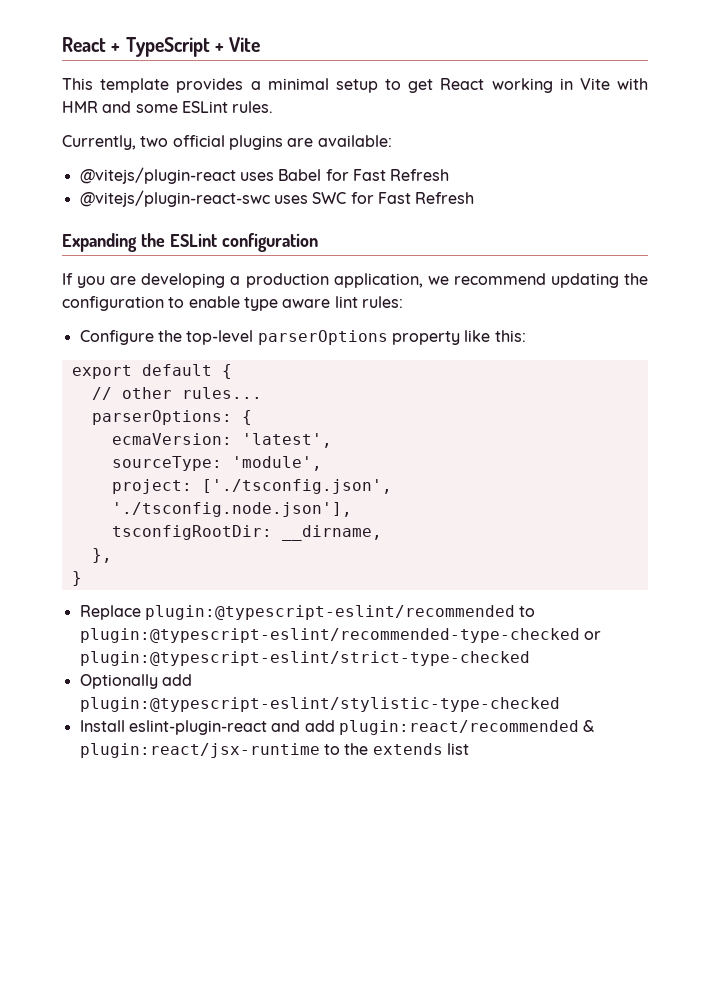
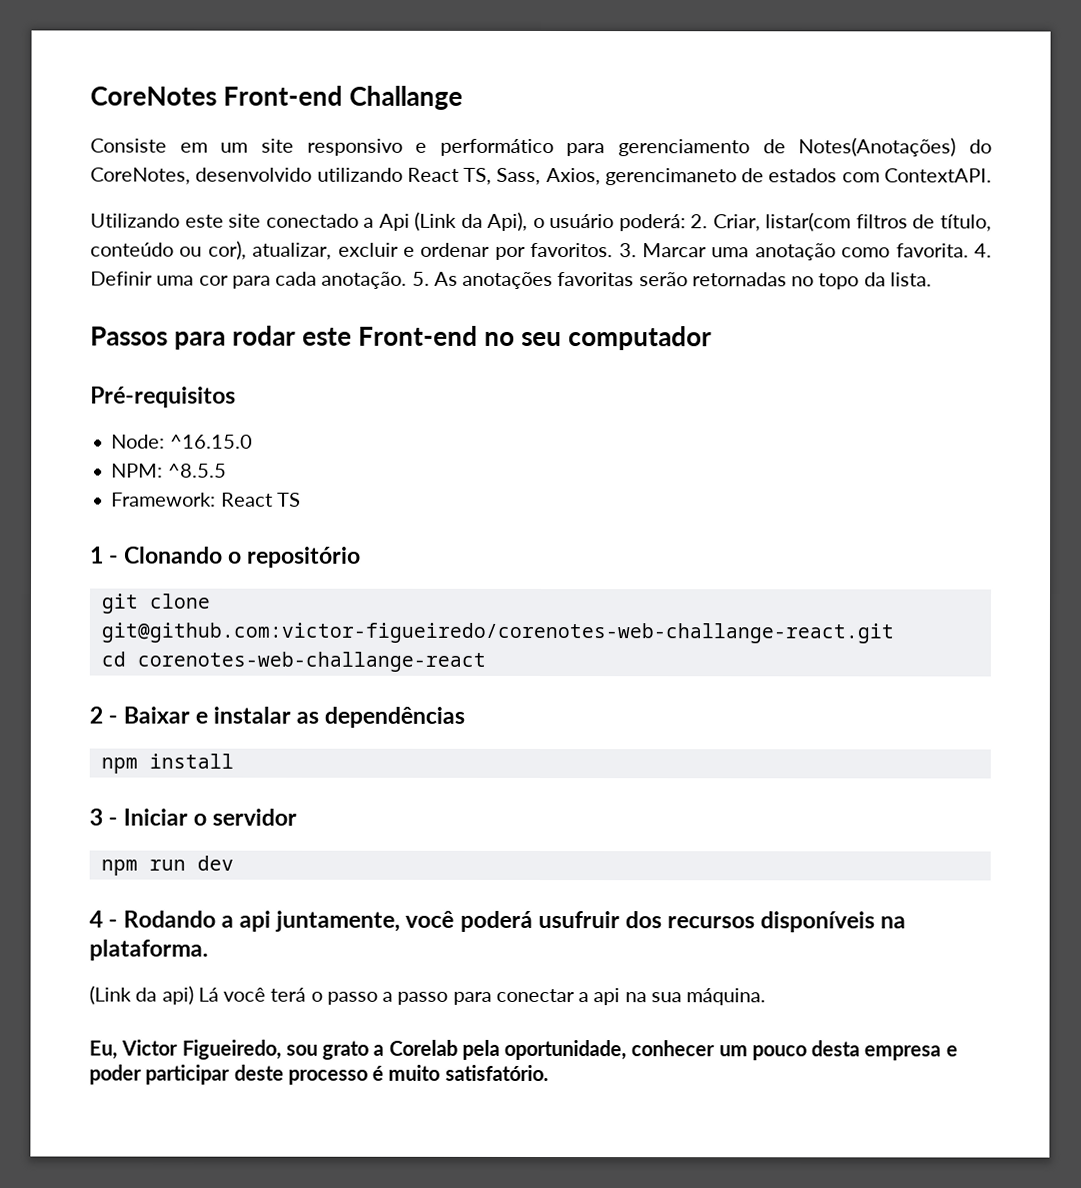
- React + TypeScript + Vite
- This template provides a minimal setup to get React working in Vite with HMR and some ESLint rules.
- Currently, two official plugins are available:
- @vitejs/plugin-react uses Babel for Fast Refresh
- @vitejs/plugin-react-swc uses SWC for Fast Refresh
- Expanding the ESLint configuration
- If you are developing a production application, we recommend updating the configuration to enable type aware lint rules:
- Configure the top-level parserOptions property like this:
- export default {
- // other rules...
- parserOptions: {
- ecmaVersion: 'latest',
- sourceType: 'module',
- project: ['./tsconfig.json', './tsconfig.node.json'],
- tsconfigRootDir: __dirname,
- },
- }
- Replace plugin:@typescript-eslint/recommended to plugin:@typescript-eslint/recommended-type-checked or plugin:@typescript-eslint/strict-type-checked
- Optionally add plugin:@typescript-eslint/stylistic-type-checked
- Install eslint-plugin-react and add plugin:react/recommended & plugin:react/jsx-runtime to the extends list
+ CoreNotes Front-end Challange
+ Consiste em um site responsivo e performático para gerenciamento de Notes(Anotações) do CoreNotes, desenvolvido utilizando React TS, Sass, Axios, gerencimaneto de estados com ContextAPI.
+ Utilizando este site conectado a Api (Link da Api), o usuário poderá: 2. Criar, listar(com filtros de título, conteúdo ou cor), atualizar, excluir e ordenar por favoritos. 3. Marcar uma anotação como favorita. 4. Definir uma cor para cada anotação. 5. As anotações favoritas serão retornadas no topo da lista.
+ Passos para rodar este Front-end no seu computador
+ Pré-requisitos
+ Node: ^16.15.0
+ NPM: ^8.5.5
+ Framework: React TS
+ 1 - Clonando o repositório
+ git clone git@github.com:victor-figueiredo/corenotes-web-challange-react.git
+ cd corenotes-web-challange-react
+ 2 - Baixar e instalar as dependências
+ npm install
+ 3 - Iniciar o servidor
+ npm run dev
+ 4 - Rodando a api juntamente, você poderá usufruir dos recursos disponíveis na plataforma.
+ (Link da api) Lá você terá o passo a passo para conectar a api na sua máquina.
+ Eu, Victor Figueiredo, sou grato a Corelab pela oportunidade, conhecer um pouco desta empresa e poder participar deste processo é muito satisfatório.

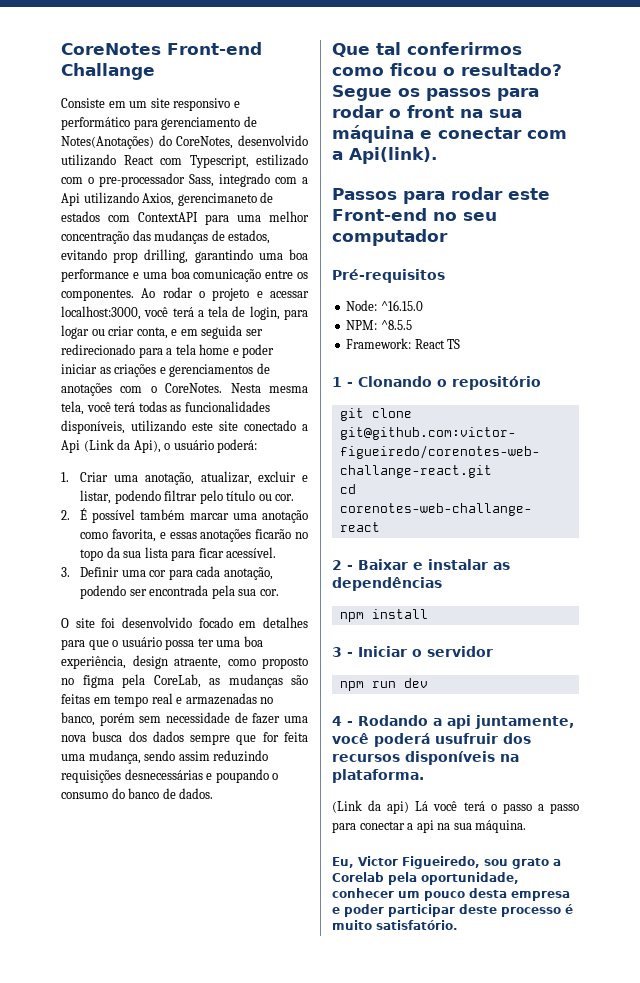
- Consiste em um site responsivo e performático para gerenciamento de Notes(Anotações) do CoreNotes, desenvolvido utilizando React TS, Sass, Axios, gerencimaneto de estados com ContextAPI.
- Utilizando este site conectado a Api (Link da Api), o usuário poderá: 2. Criar, listar(com filtros de título, conteúdo ou cor), atualizar, excluir e ordenar por favoritos. 3. Marcar uma anotação como favorita. 4. Definir uma cor para cada anotação. 5. As anotações favoritas serão retornadas no topo da lista.
+ Consiste em um site responsivo e performático para gerenciamento de Notes(Anotações) do CoreNotes, desenvolvido utilizando React com Typescript, estilizado com o pre-processador Sass, integrado com a Api utilizando Axios, gerencimaneto de estados com ContextAPI para uma melhor concentração das mudanças de estados, evitando prop drilling, garantindo uma boa performance e uma boa comunicação entre os componentes. Ao rodar o projeto e acessar localhost:3000, você terá a tela de login, para logar ou criar conta, e em seguida ser redirecionado para a tela home e poder iniciar as criações e gerenciamentos de anotações com o CoreNotes. Nesta mesma tela, você terá todas as funcionalidades disponíveis, utilizando este site conectado a Api (Link da Api), o usuário poderá:
+ 1. Criar uma anotação, atualizar, excluir e listar, podendo filtrar pelo título ou cor.
+ 2. É possível também marcar uma anotação como favorita, e essas anotações ficarão no topo da sua lista para ficar acessível.
+ 3. Definir uma cor para cada anotação, podendo ser encontrada pela sua cor.
+ O site foi desenvolvido focado em detalhes para que o usuário possa ter uma boa experiência, design atraente, como proposto no figma pela CoreLab, as mudanças são feitas em tempo real e armazenadas no banco, porém sem necessidade de fazer uma nova busca dos dados sempre que for feita uma mudança, sendo assim reduzindo requisições desnecessárias e poupando o consumo do banco de dados.
+ Que tal conferirmos como ficou o resultado? Segue os passos para rodar o front na sua máquina e conectar com a Api(link).

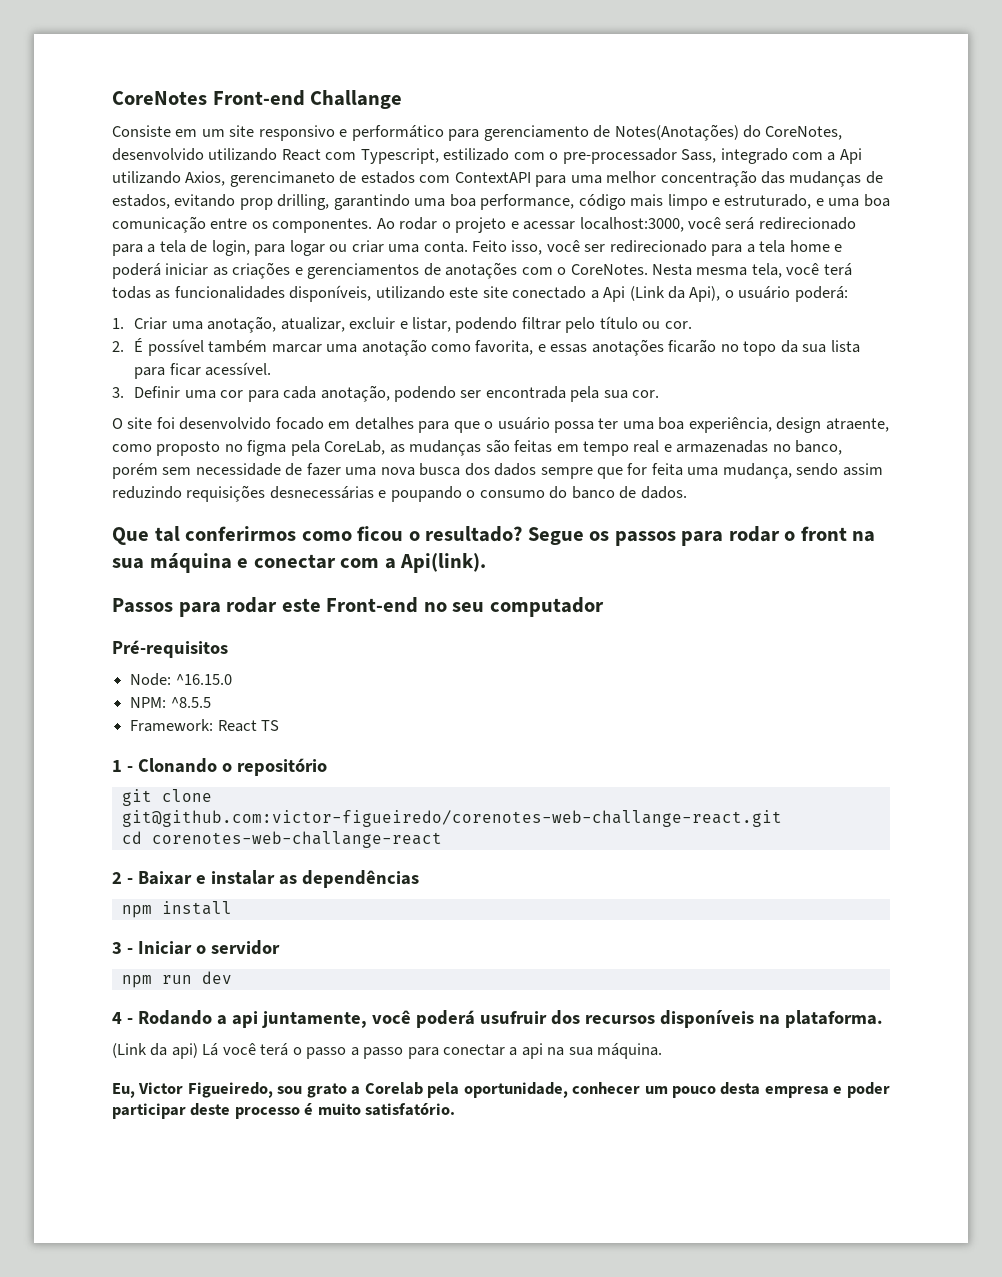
- Consiste em um site responsivo e performático para gerenciamento de Notes(Anotações) do CoreNotes, desenvolvido utilizando React com Typescript, estilizado com o pre-processador Sass, integrado com a Api utilizando Axios, gerencimaneto de estados com ContextAPI para uma melhor concentração das mudanças de estados, evitando prop drilling, garantindo uma boa performance e uma boa comunicação entre os componentes.
+ Consiste em um site responsivo e performático para gerenciamento de Notes(Anotações) do CoreNotes, desenvolvido utilizando React com Typescript, estilizado com o pre-processador Sass, integrado com a Api utilizando Axios, gerencimaneto de estados com ContextAPI para uma melhor concentração das mudanças de estados, evitando prop drilling, garantindo uma boa performance, código mais limpo e estruturado, e uma boa comunicação entre os componentes.
- Ao rodar o projeto e acessar localhost:3000, você terá a tela de login, para logar ou criar conta, e em seguida ser redirecionado para a tela home e poder iniciar as criações e gerenciamentos de anotações com o CoreNotes.
+ Ao rodar o projeto e acessar localhost:3000, você será redirecionado para a tela de login, para logar ou criar uma conta. Feito isso, você ser redirecionado para a tela home e poderá iniciar as criações e gerenciamentos de anotações com o CoreNotes.

